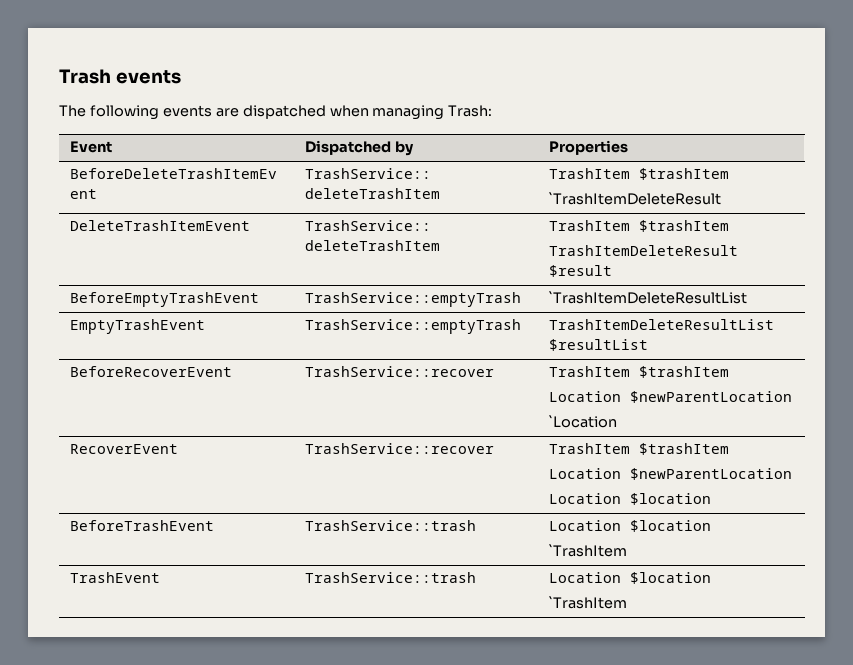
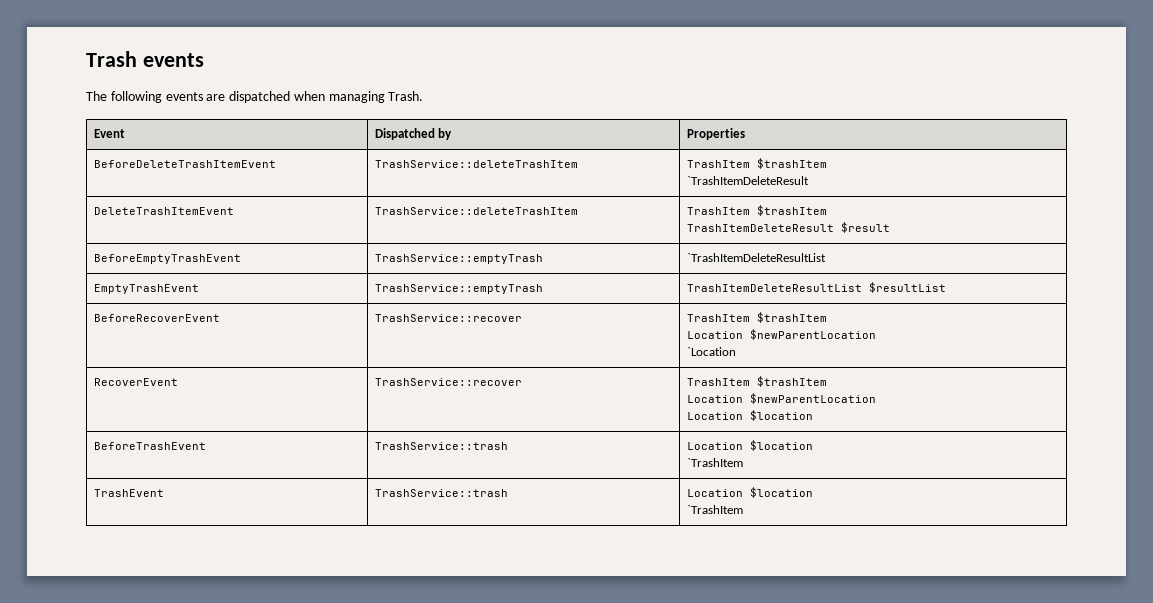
- The following events are dispatched when managing Trash:
+ The following events are dispatched when managing Trash.

